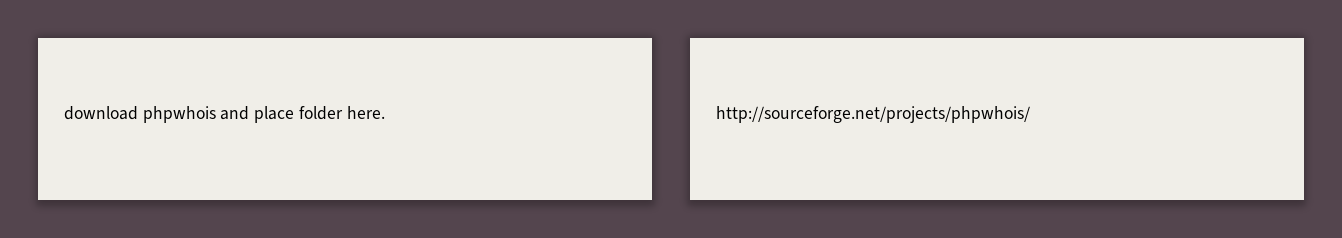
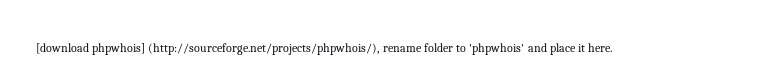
- download phpwhois and place folder here. http://sourceforge.net/projects/phpwhois/
+ [download phpwhois] (http://sourceforge.net/projects/phpwhois/), rename folder to 'phpwhois' and place it here.

